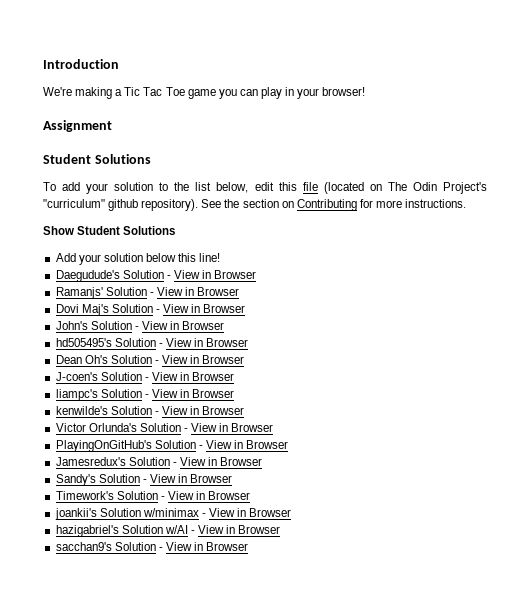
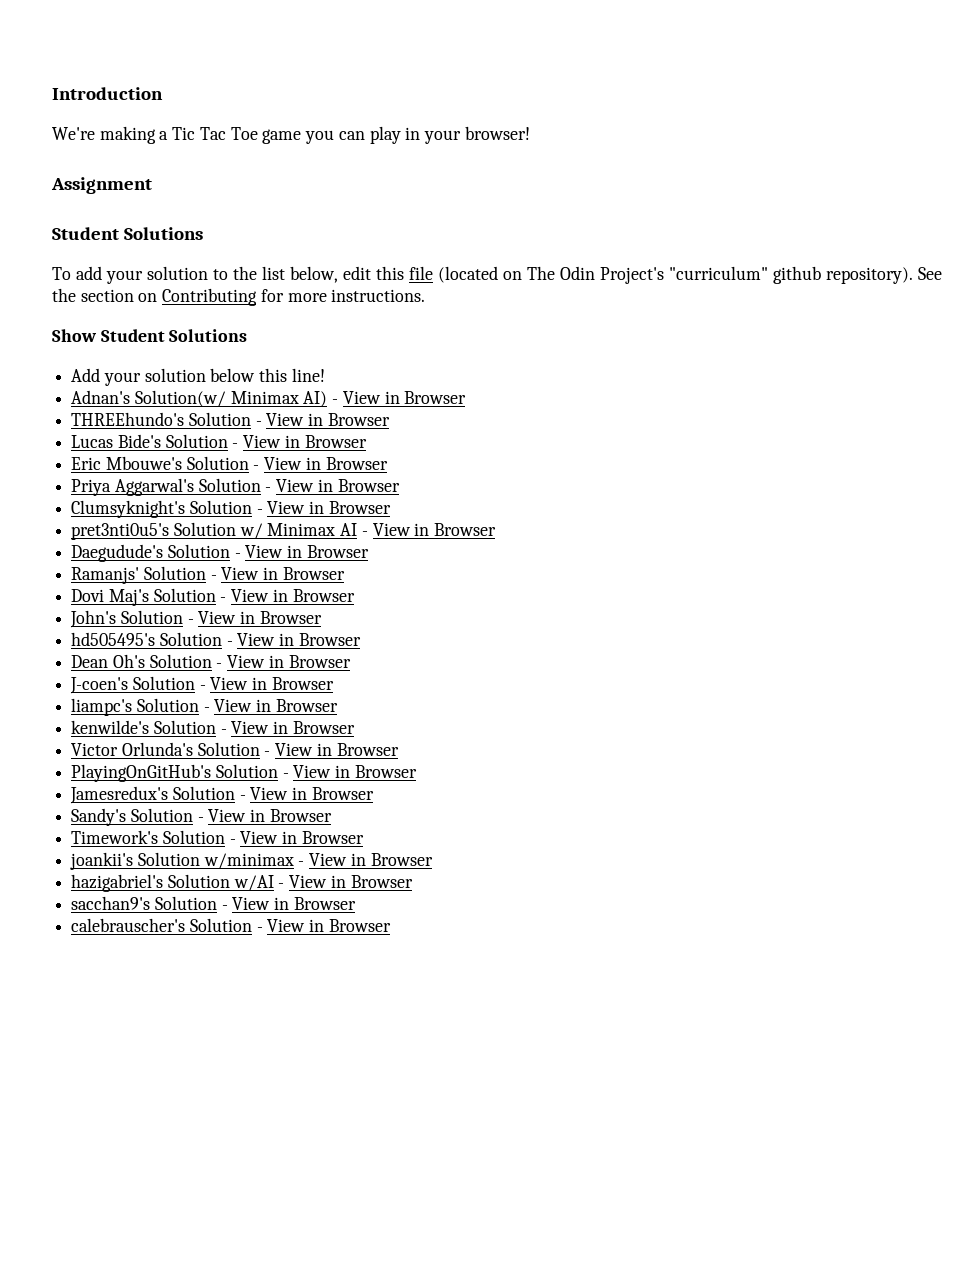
+ Adnan's Solution(w/ Minimax AI) - View in Browser
+ THREEhundo's Solution - View in Browser
+ Lucas Bide's Solution - View in Browser
+ Eric Mbouwe's Solution - View in Browser
+ Priya Aggarwal's Solution - View in Browser
+ Clumsyknight's Solution - View in Browser
+ pret3nti0u5's Solution w/ Minimax AI - View in Browser
+ calebrauscher's Solution - View in Browser

